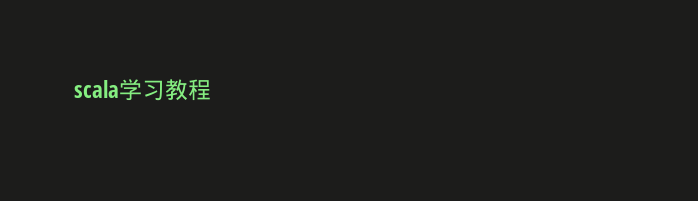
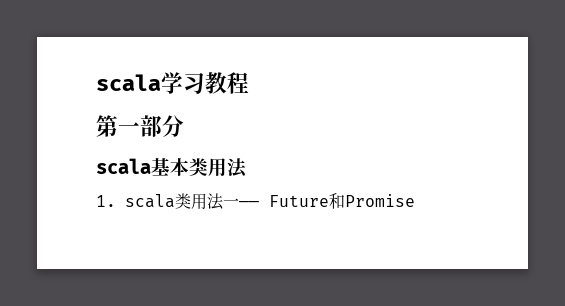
+ 第一部分
+ scala基本类用法
+ 1. scala类用法一—— Future和Promise

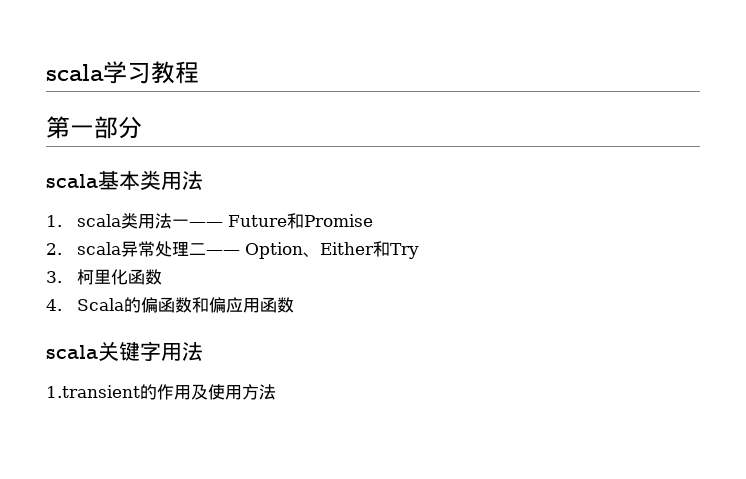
+ 2. scala异常处理二—— Option、Either和Try
+ 3.柯里化函数
+ 4. Scala的偏函数和偏应用函数
+ scala关键字用法
+ 1.transient的作用及使用方法

